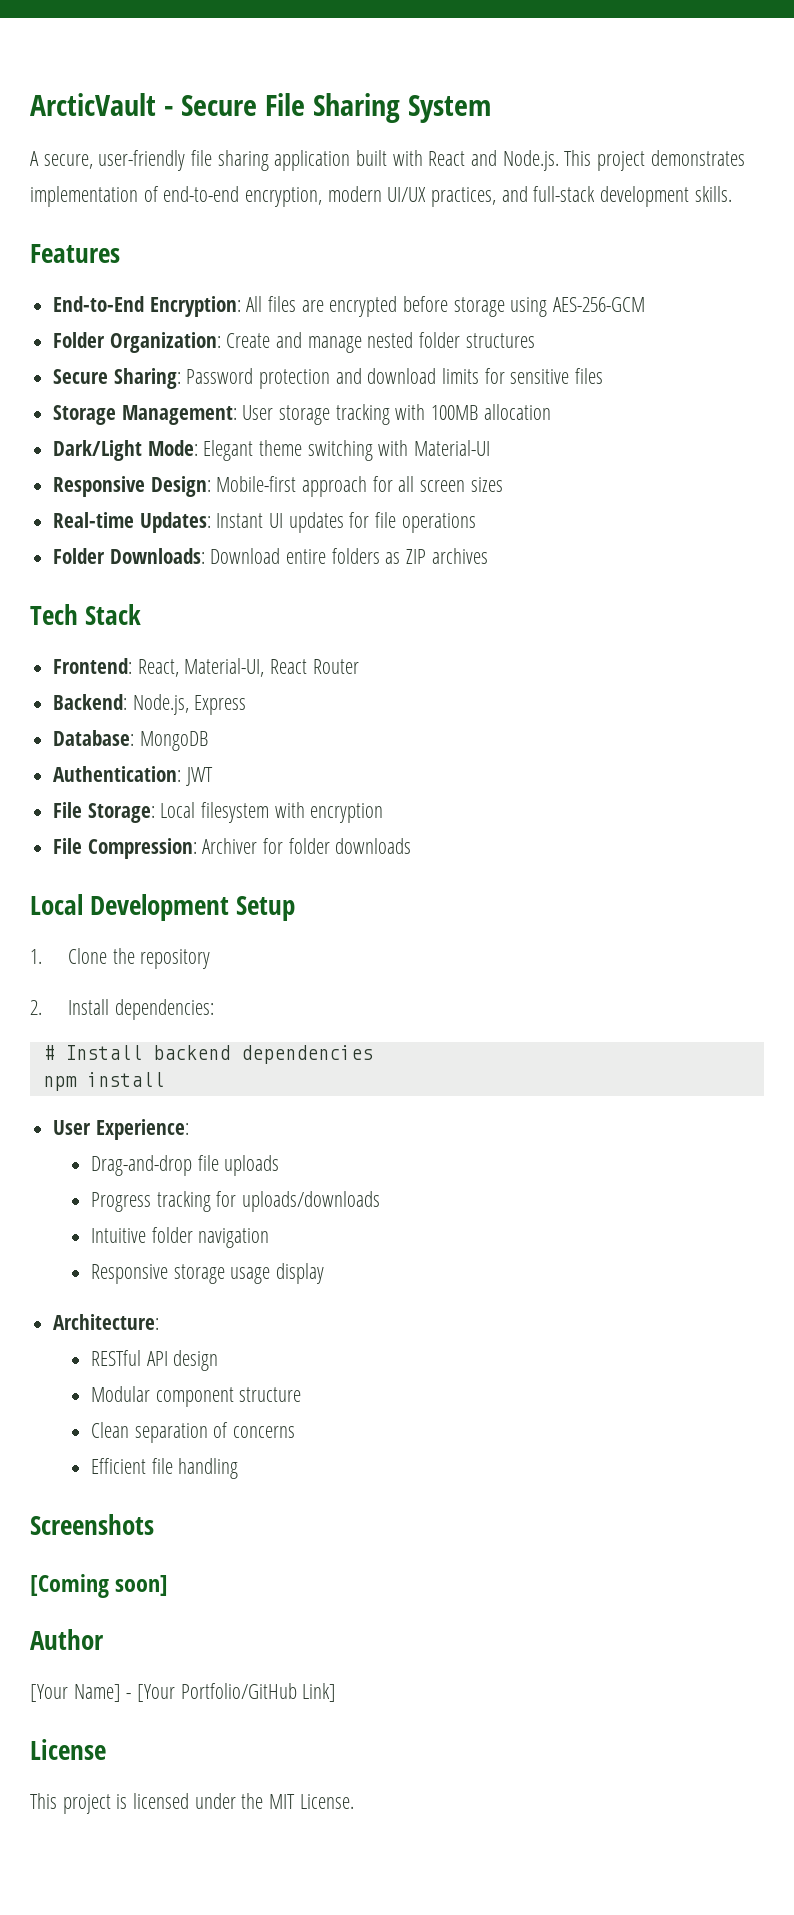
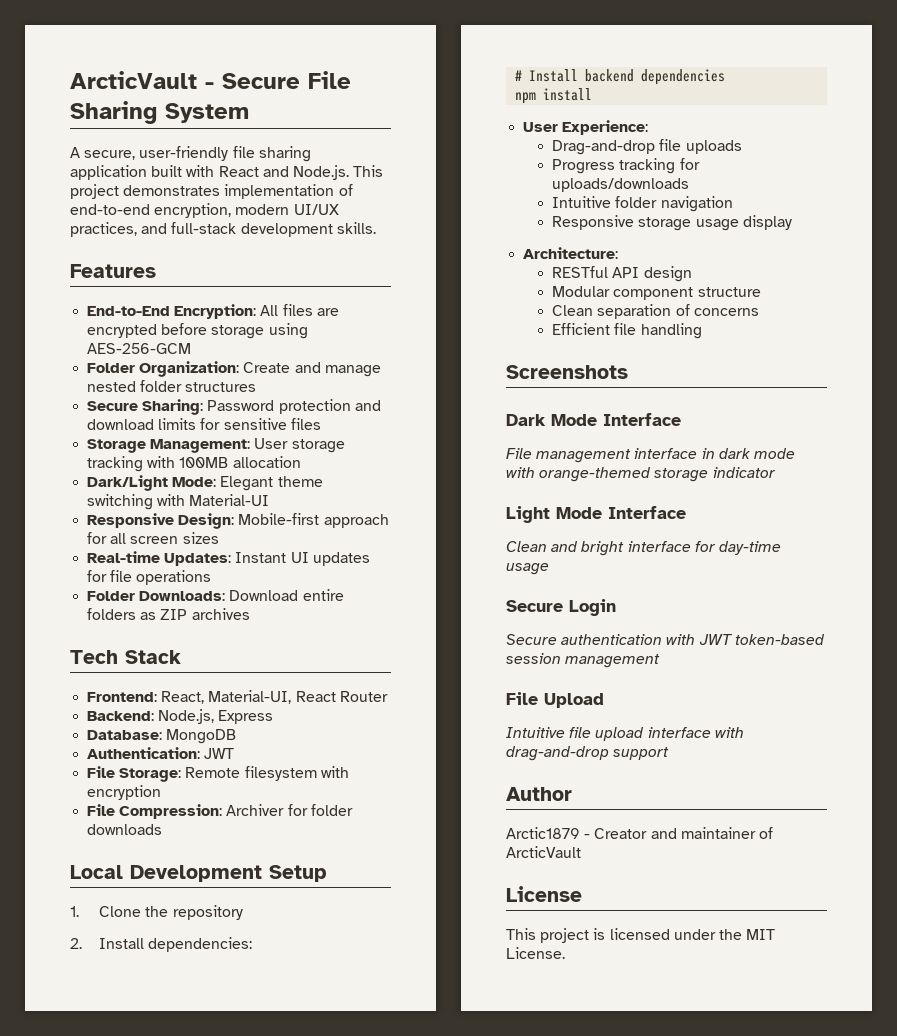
- File Storage: Local filesystem with encryption
+ File Storage: Remote filesystem with encryption
- [Coming soon]
+ Dark Mode Interface
+ File management interface in dark mode with orange-themed storage indicator
+ Light Mode Interface
+ Clean and bright interface for day-time usage
+ Secure Login
+ Secure authentication with JWT token-based session management
+ File Upload
+ Intuitive file upload interface with drag-and-drop support
  Author
- [Your Name] - [Your Portfolio/GitHub Link]
+ Arctic1879 - Creator and maintainer of ArcticVault

